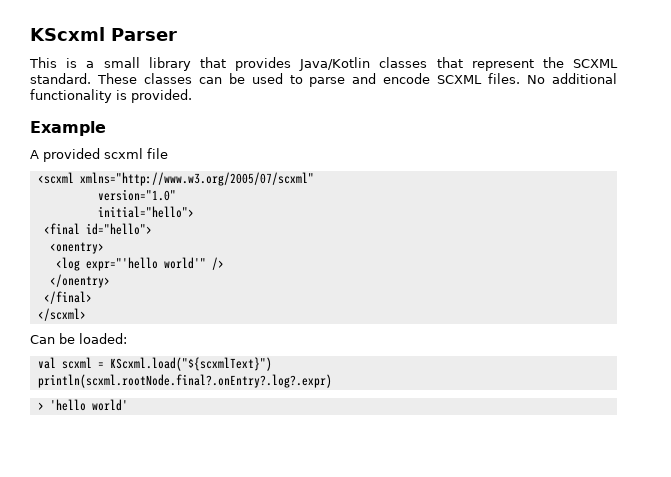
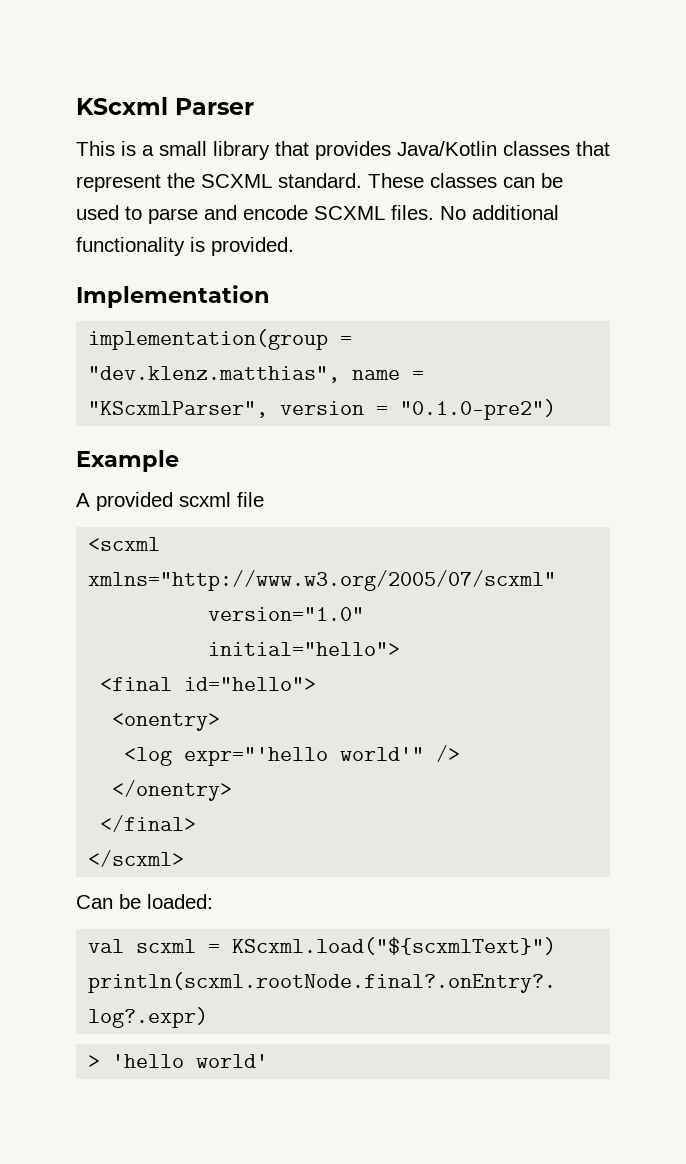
+ Implementation
+ implementation(group = "dev.klenz.matthias", name = "KScxmlParser", version = "0.1.0-pre2")

